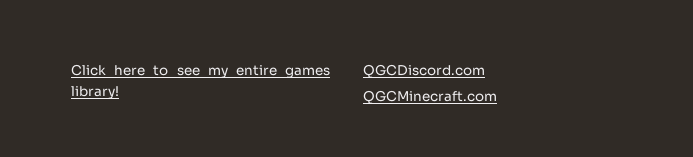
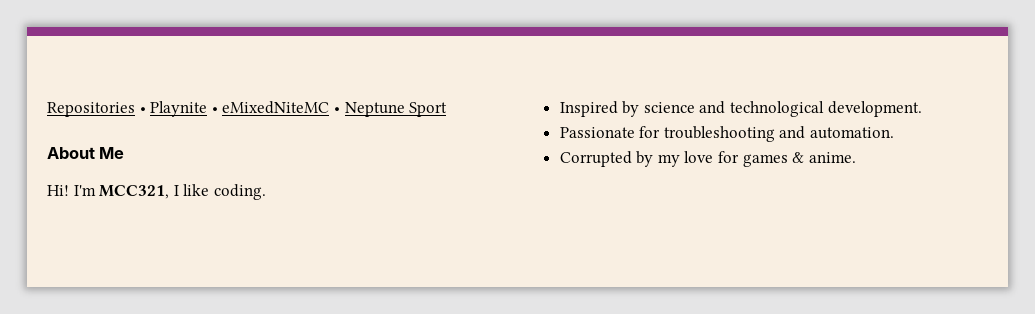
- Click here to see my entire games library!
- QGCDiscord.com
- QGCMinecraft.com
+ Repositories • Playnite • eMixedNiteMC • Neptune Sport
+ About Me
+ Hi! I'm MCC321, I like coding.
+ Inspired by science and technological development.
+ Passionate for troubleshooting and automation.
+ Corrupted by my love for games & anime.

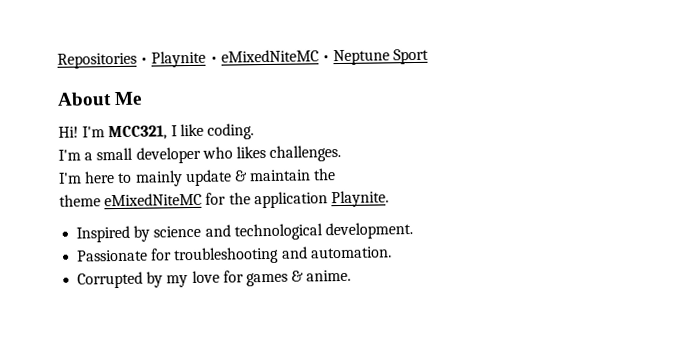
+ I'm a small developer who likes challenges.
+ I'm here to mainly update & maintain the
+ theme eMixedNiteMC for the application Playnite.

